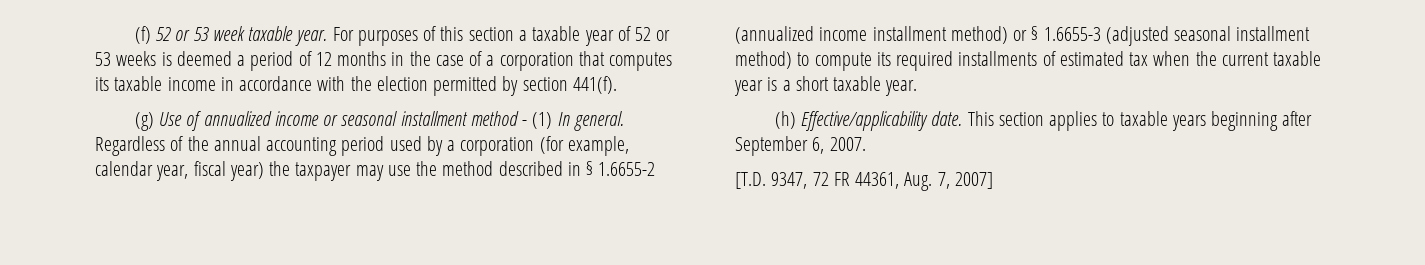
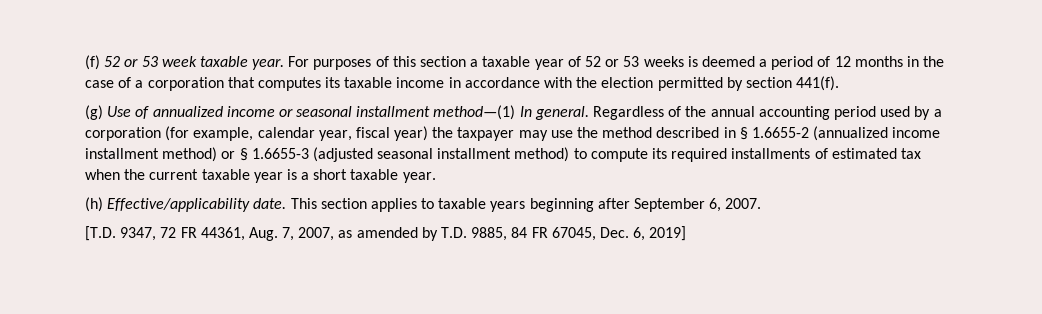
- (g) Use of annualized income or seasonal installment method - (1) In general.
+ (g) Use of annualized income or seasonal installment method—(1) In general.
- [T.D. 9347, 72 FR 44361, Aug. 7, 2007]
+ [T.D. 9347, 72 FR 44361, Aug. 7, 2007, as amended by T.D. 9885, 84 FR 67045, Dec. 6, 2019]

